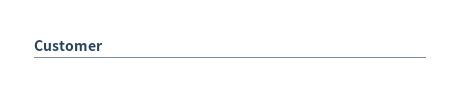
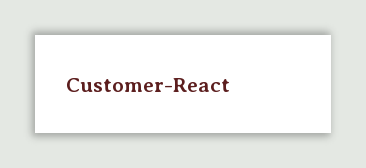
- Customer
+ Customer-React

